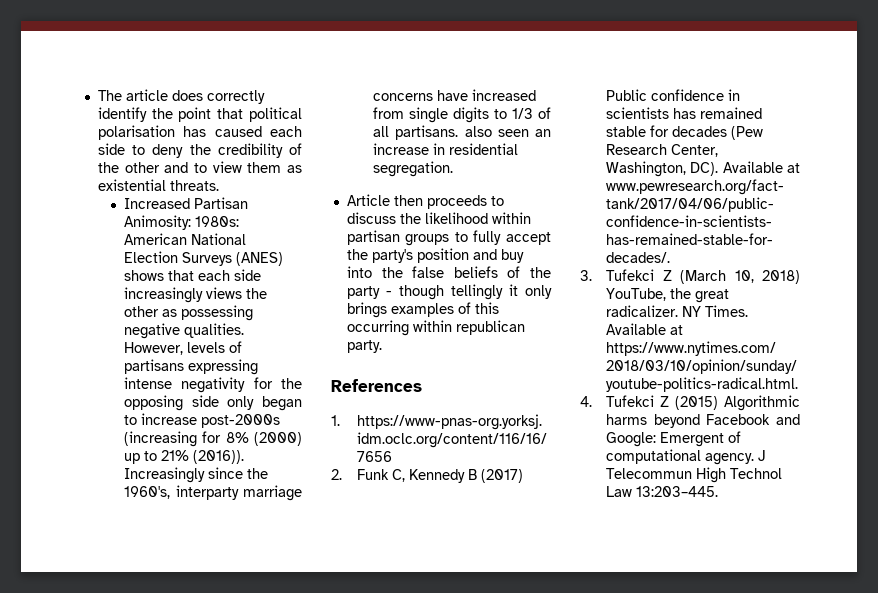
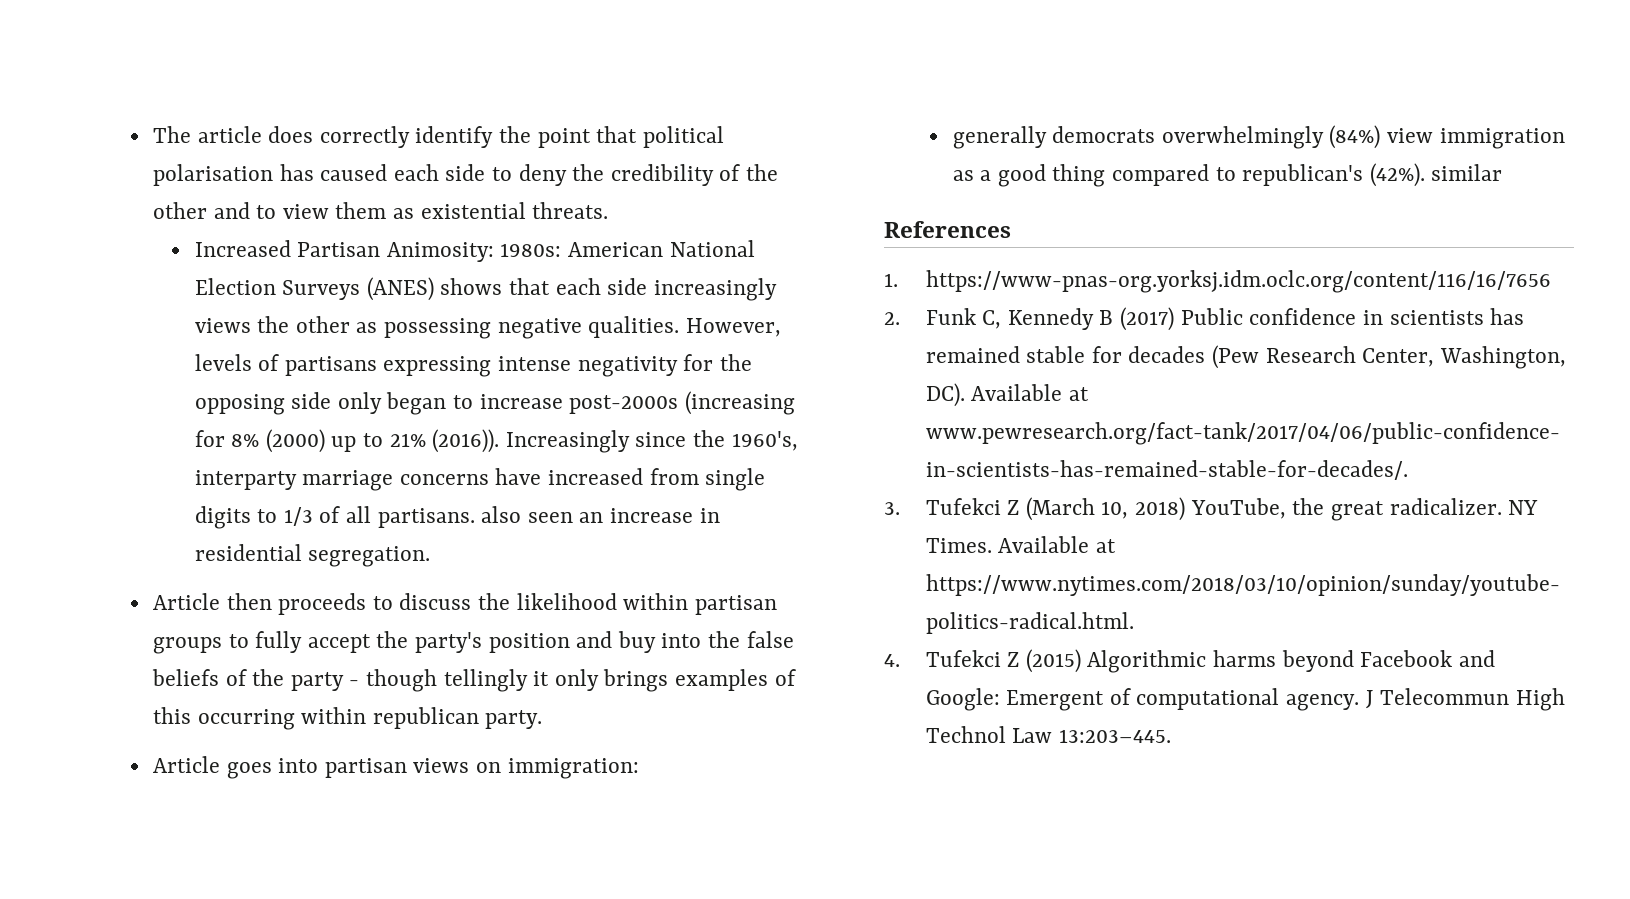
+ Article goes into partisan views on immigration:
+ generally democrats overwhelmingly (84%) view immigration as a good thing compared to republican's (42%). similar

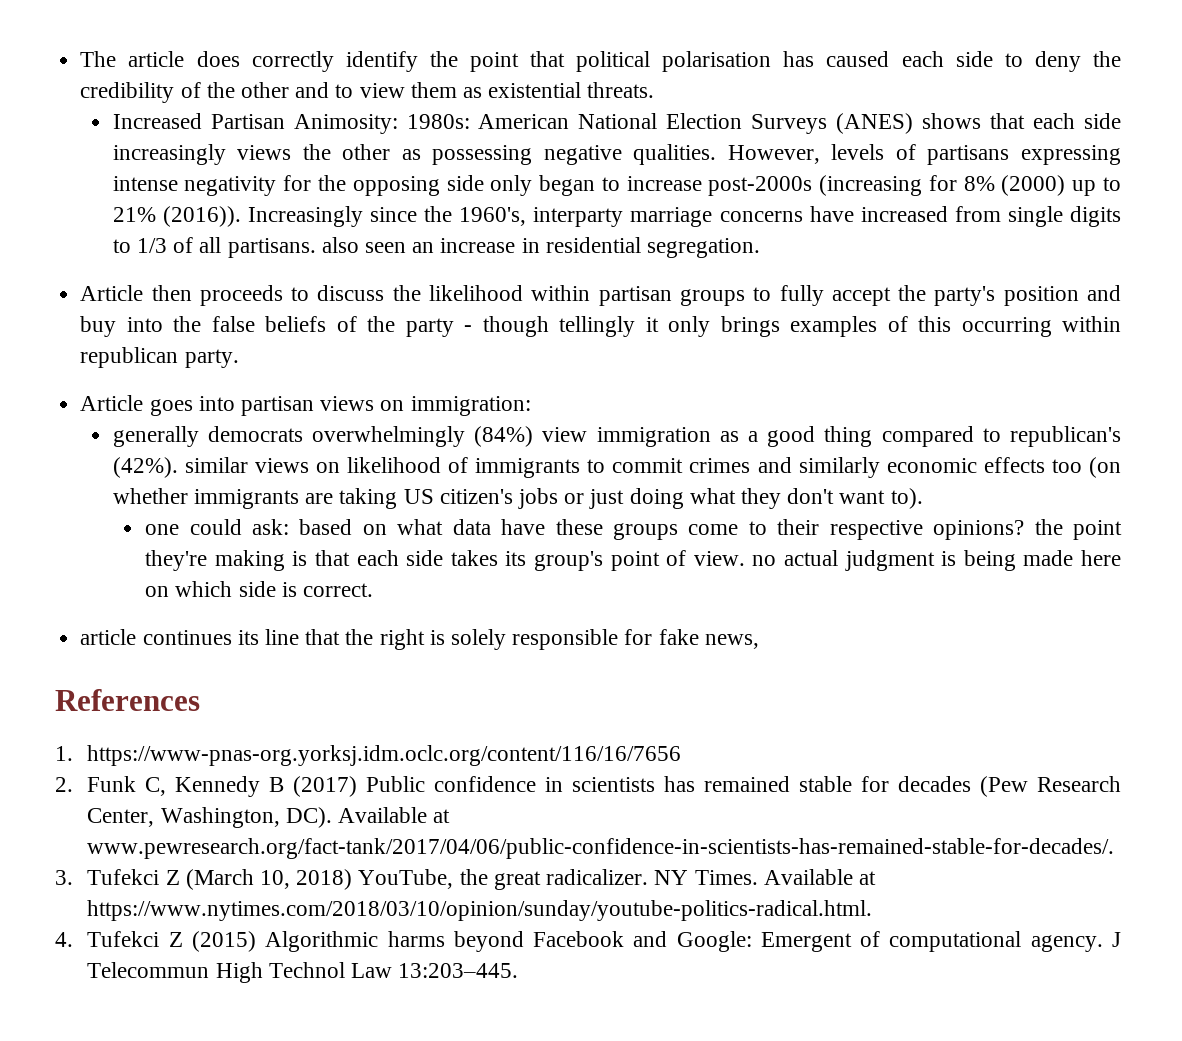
- generally democrats overwhelmingly (84%) view immigration as a good thing compared to republican's (42%). similar
+ generally democrats overwhelmingly (84%) view immigration as a good thing compared to republican's (42%). similar views on likelihood of immigrants to commit crimes and similarly economic effects too (on whether immigrants are taking US citizen's jobs or just doing what they don't want to).
+ one could ask: based on what data have these groups come to their respective opinions? the point they're making is that each side takes its group's point of view. no actual judgment is being made here on which side is correct.
+ article continues its line that the right is solely responsible for fake news,

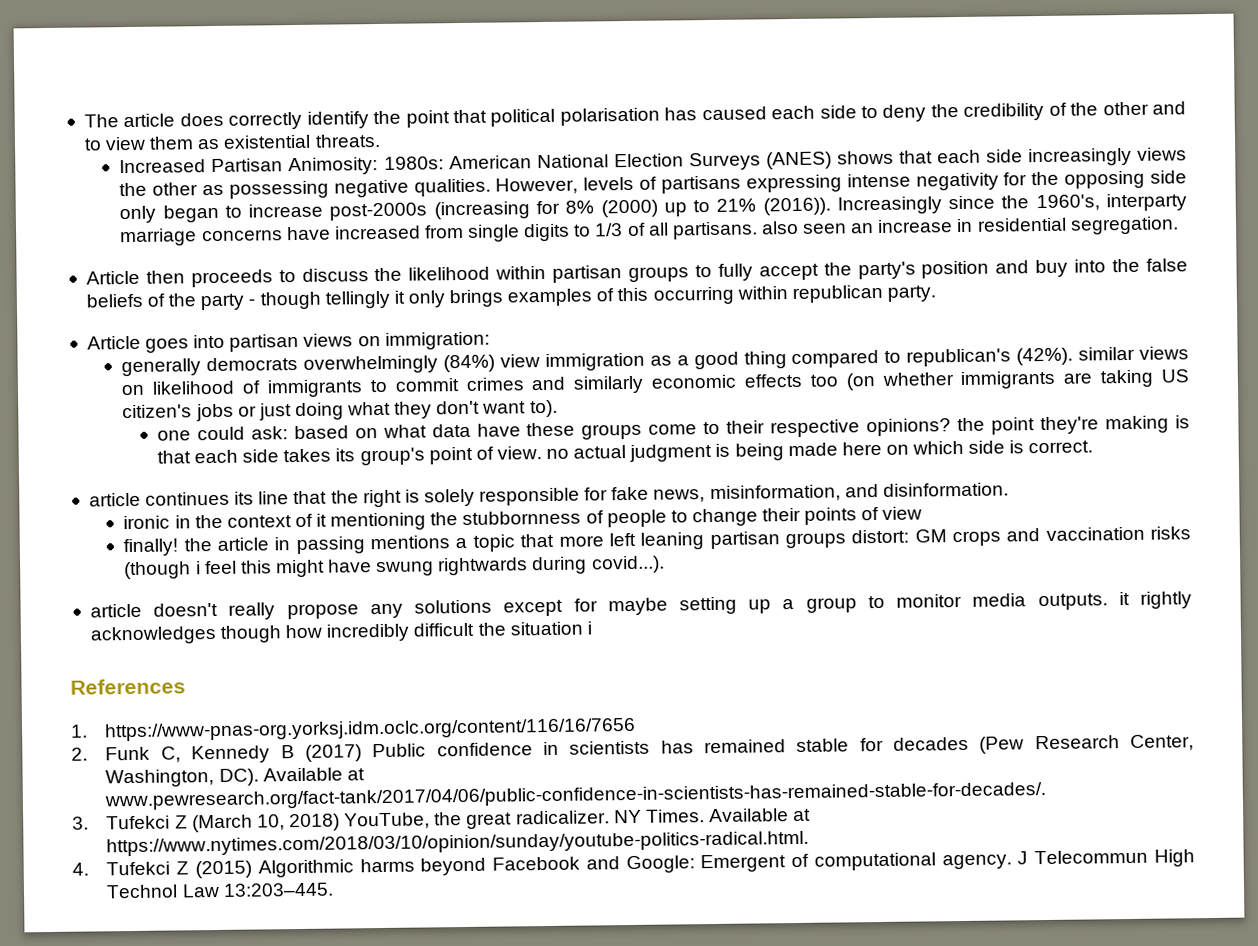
- article continues its line that the right is solely responsible for fake news,
+ article continues its line that the right is solely responsible for fake news, misinformation, and disinformation.
+ ironic in the context of it mentioning the stubbornness of people to change their points of view
+ finally! the article in passing mentions a topic that more left leaning partisan groups distort: GM crops and vaccination risks (though i feel this might have swung rightwards during covid...).
+ article doesn't really propose any solutions except for maybe setting up a group to monitor media outputs. it rightly acknowledges though how incredibly difficult the situation i

